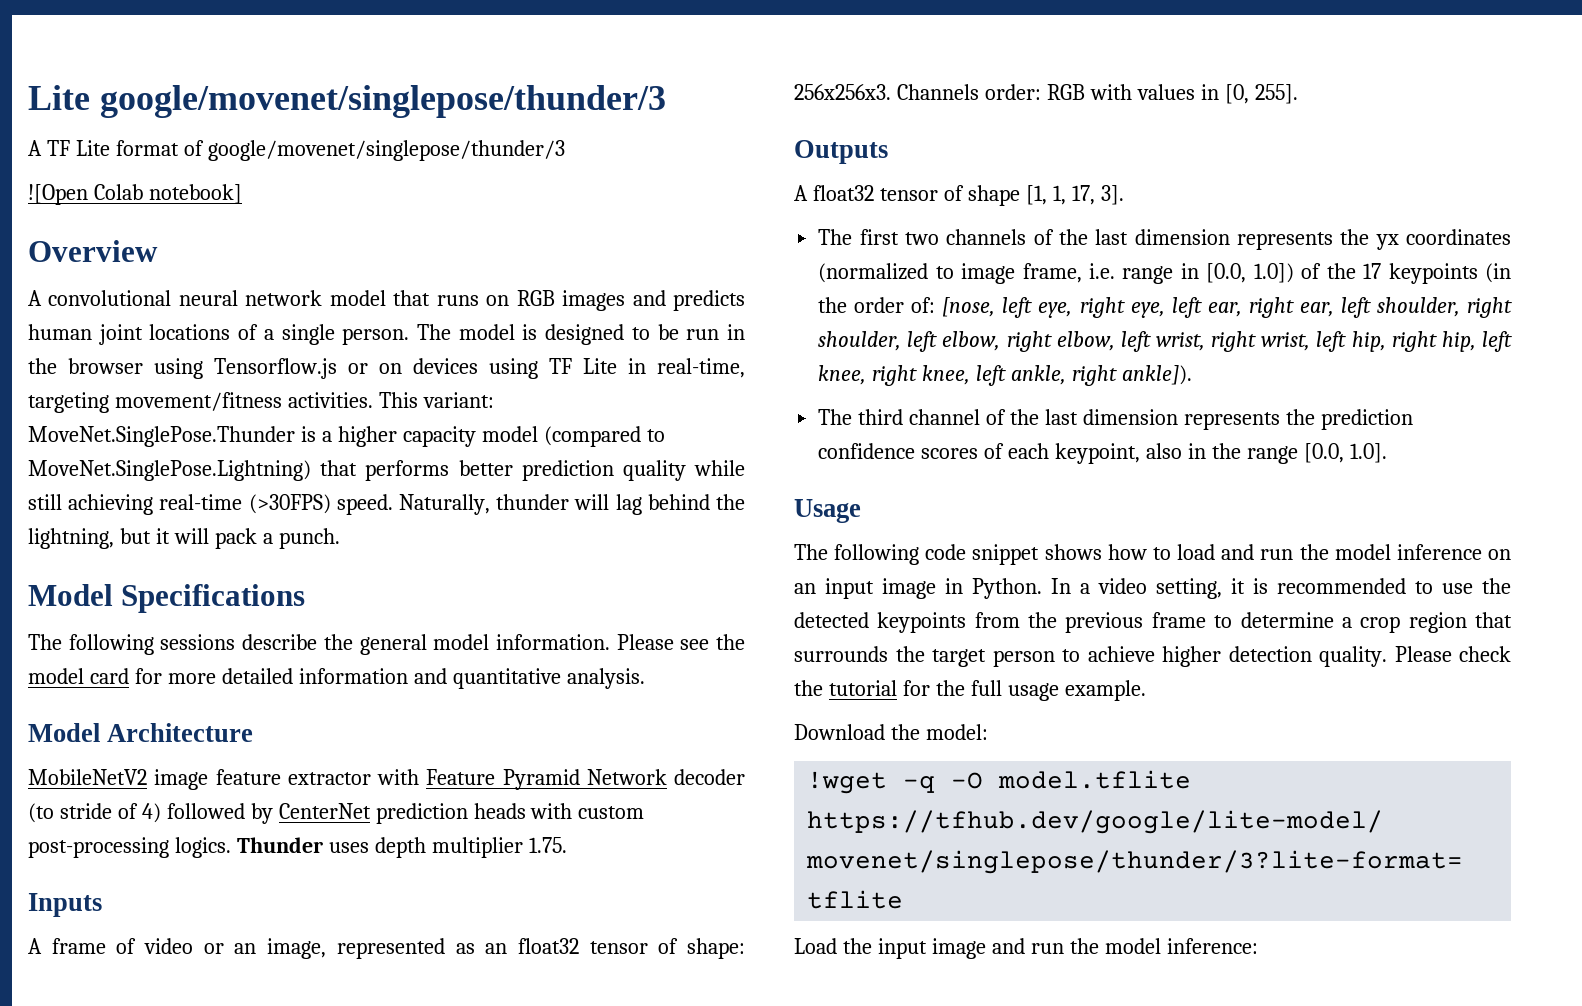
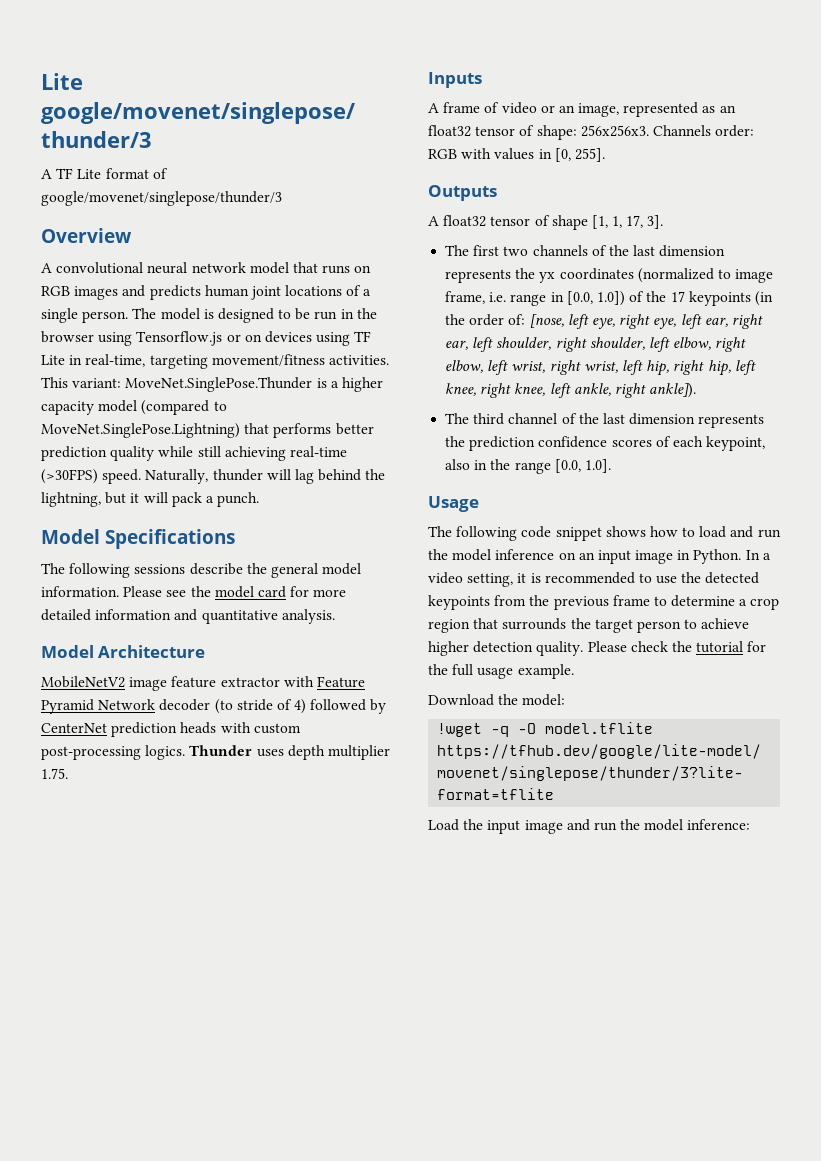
- ![Open Colab notebook]

